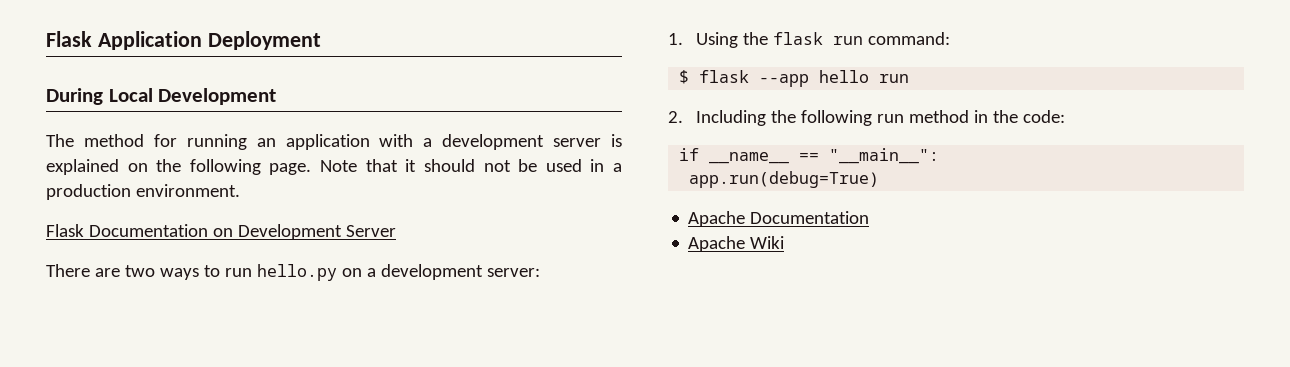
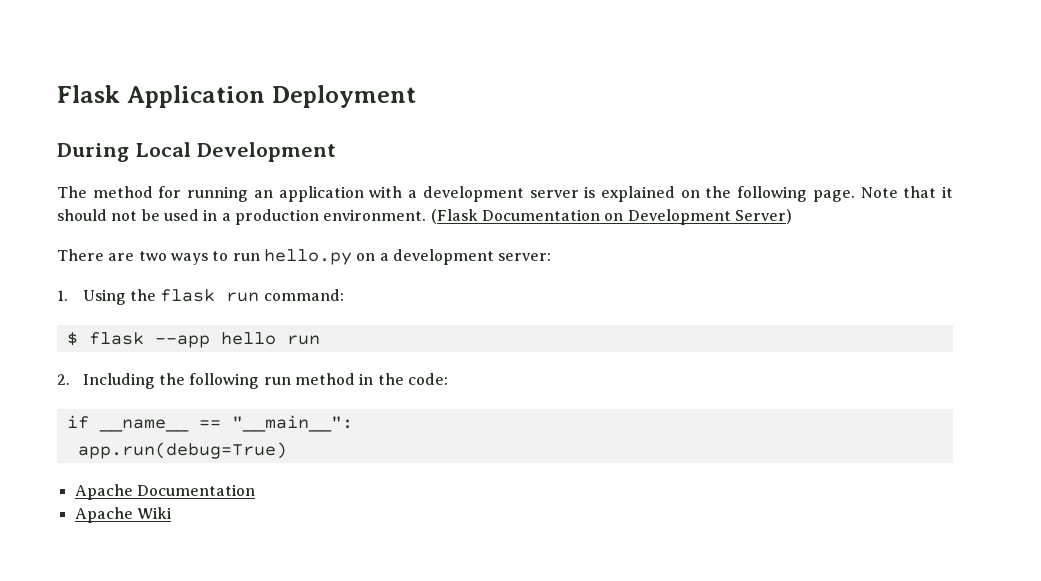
- Note that it should not be used in a production environment.
- Flask Documentation on Development Server
+ Note that it should not be used in a production environment. (Flask Documentation on Development Server)

